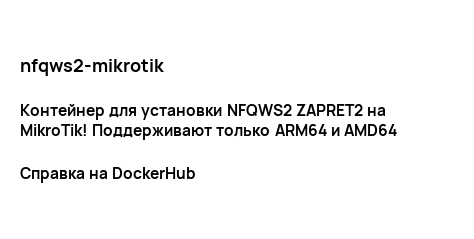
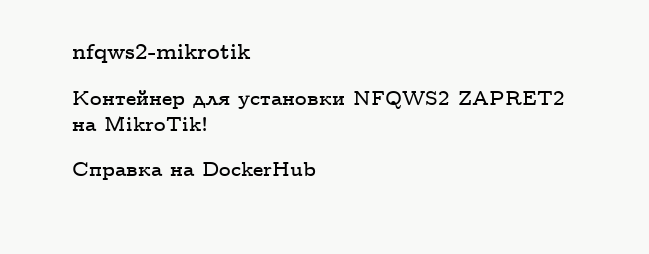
- Поддерживают только ARM64 и AMD64

